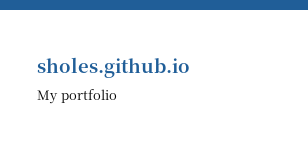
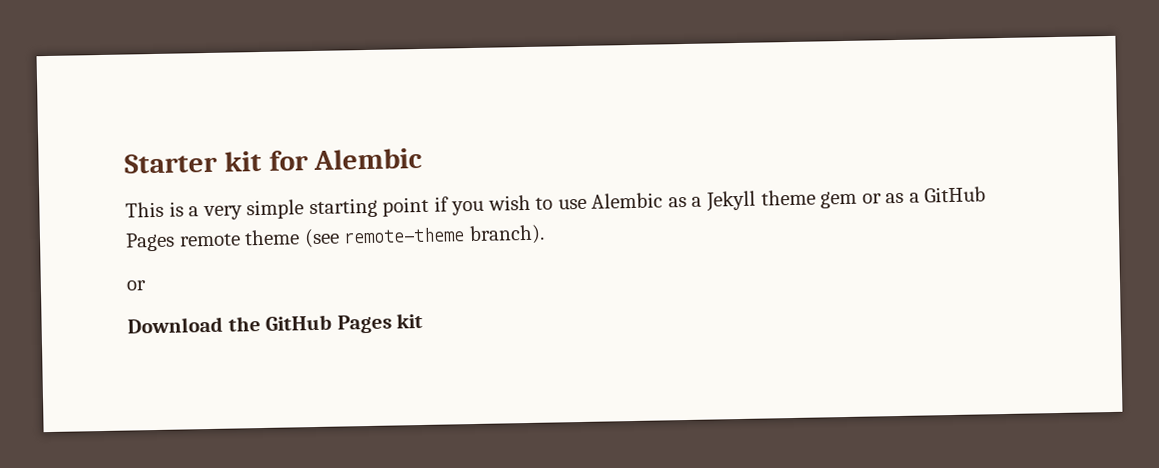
- sholes.github.io
- My portfolio
+ Starter kit for Alembic
+ This is a very simple starting point if you wish to use Alembic as a Jekyll theme gem or as a GitHub Pages remote theme (see remote-theme branch).
+ or
+ Download the GitHub Pages kit

